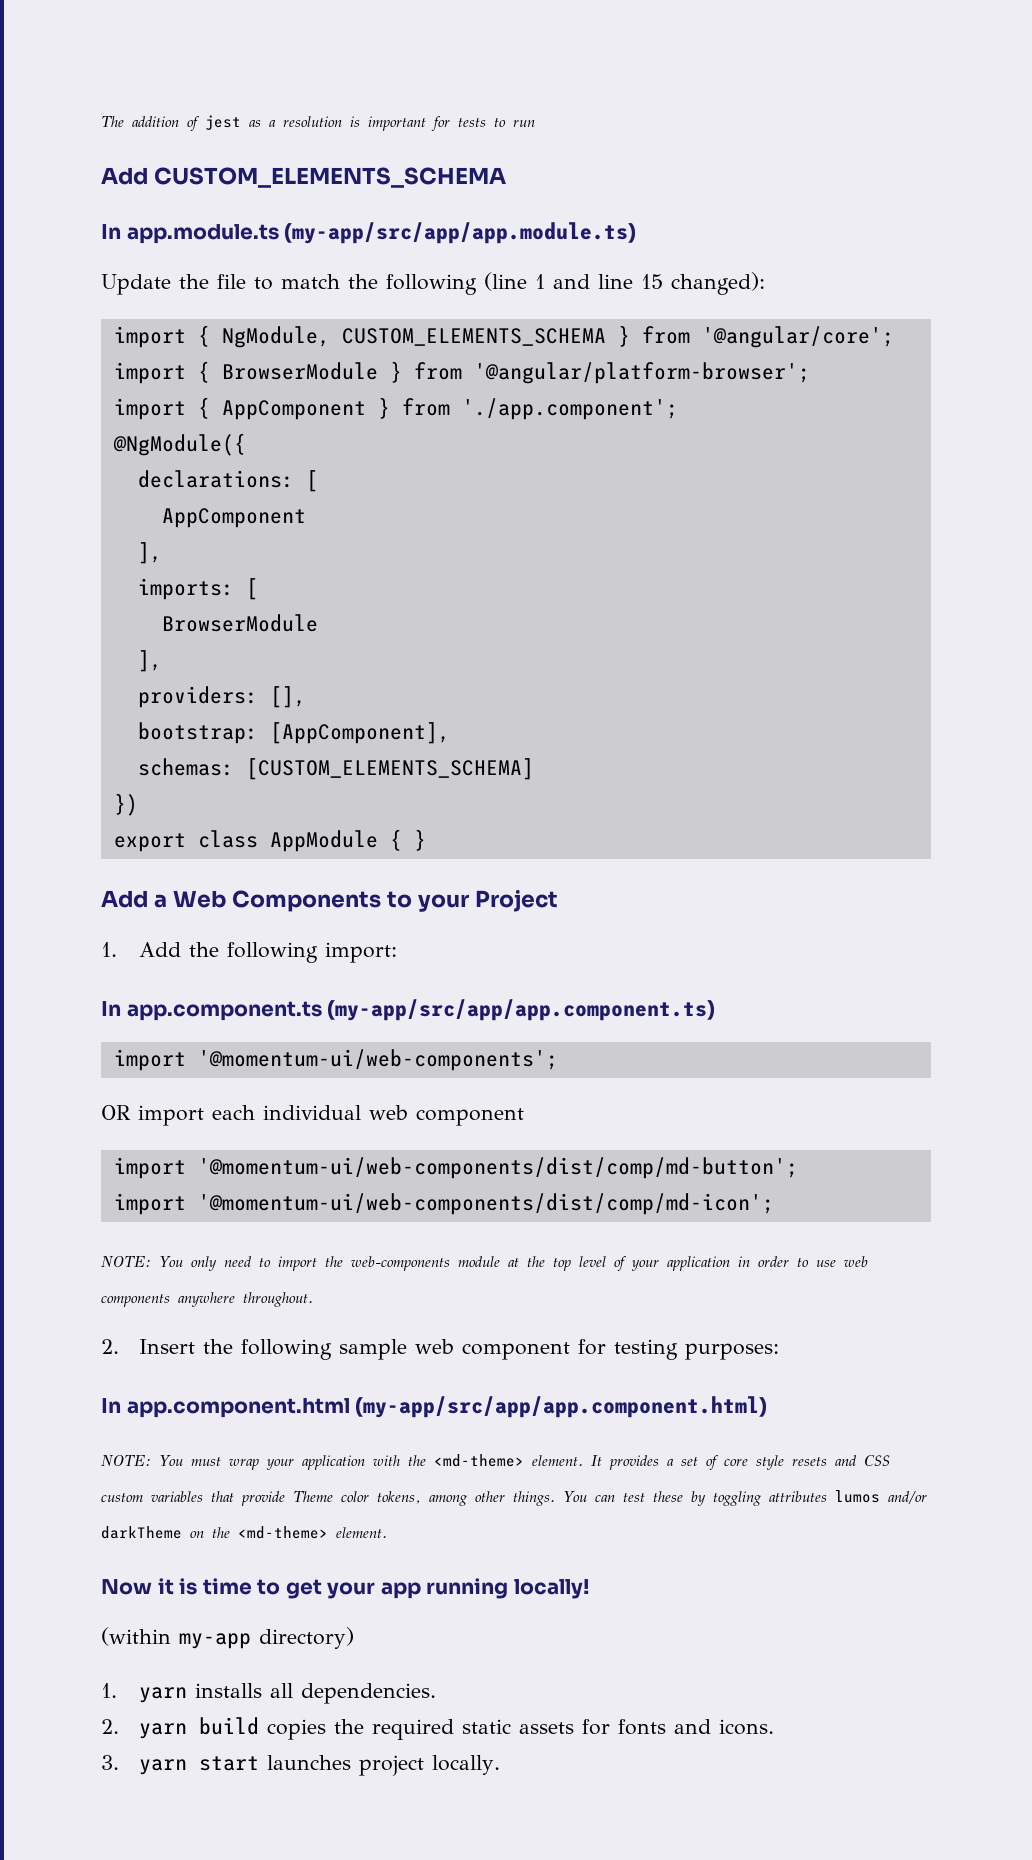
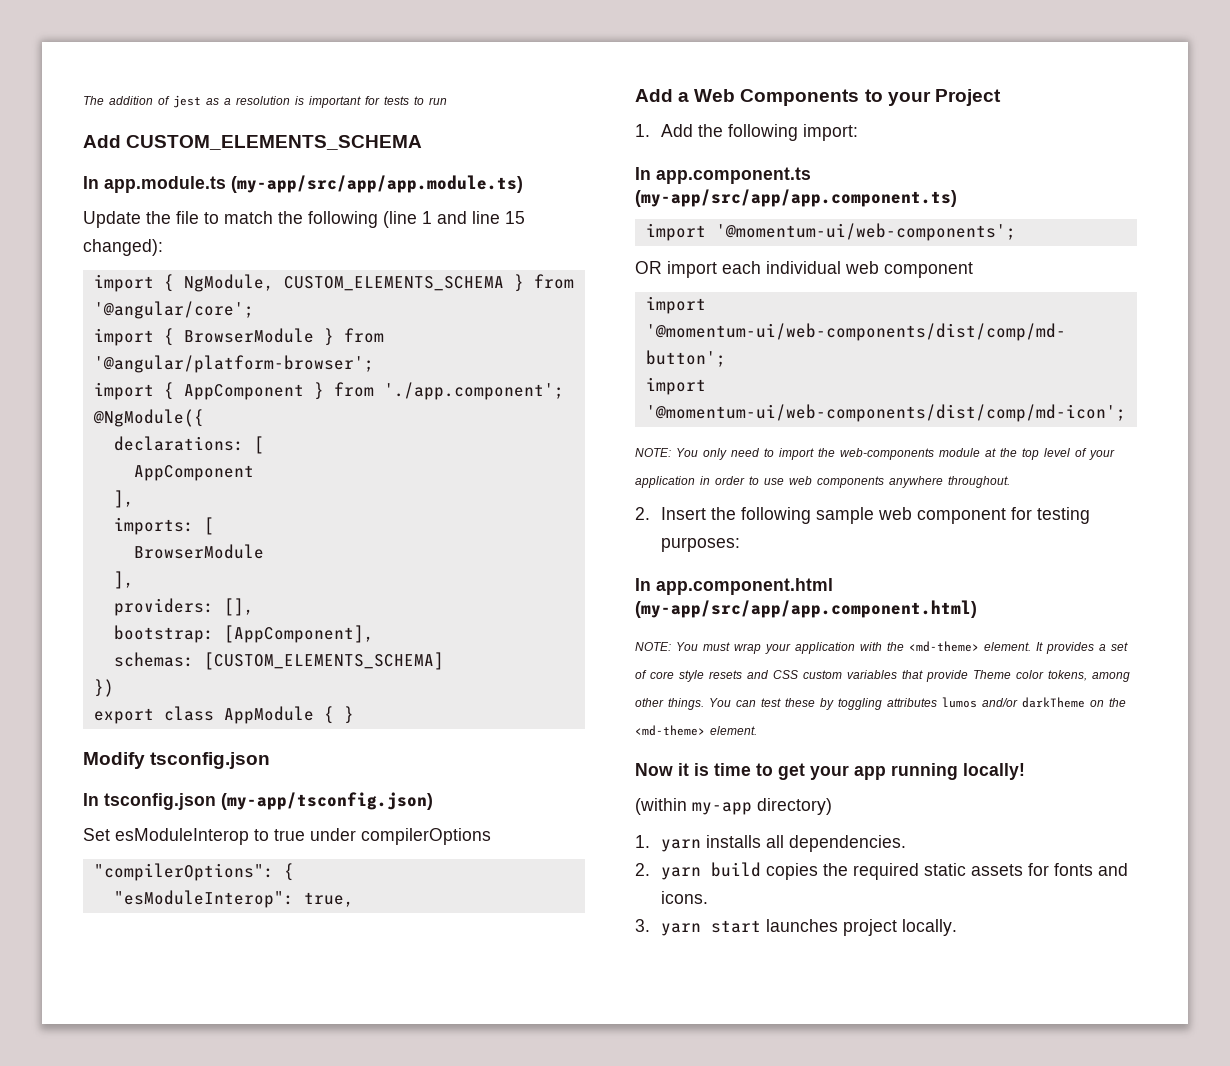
+ Modify tsconfig.json
+ In tsconfig.json (my-app/tsconfig.json)
+ Set esModuleInterop to true under compilerOptions
+ "compilerOptions": {
+ "esModuleInterop": true,

